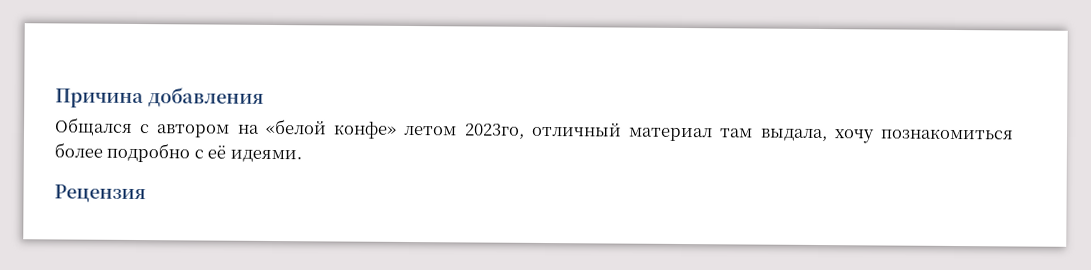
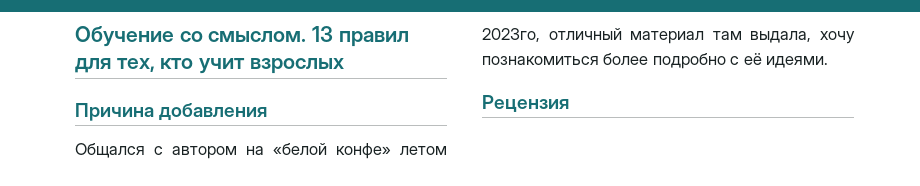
+ Обучение со смыслом. 13 правил для тех, кто учит взрослых

